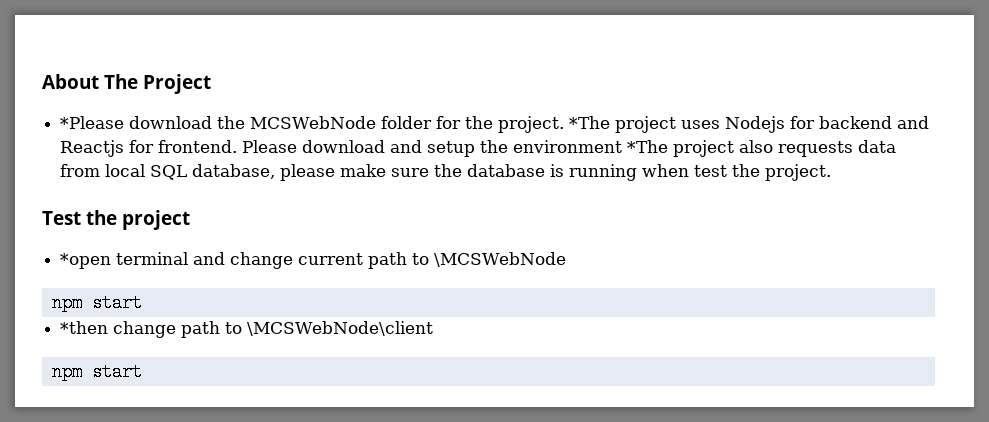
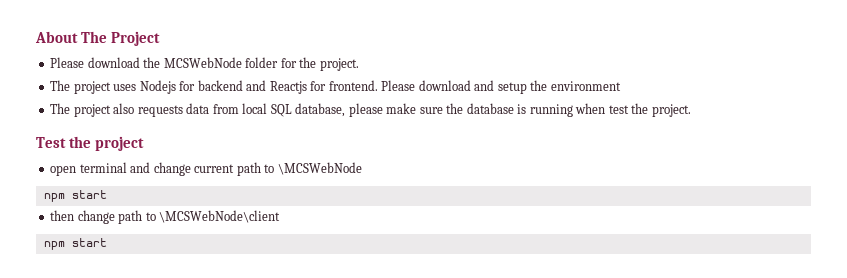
- *Please download the MCSWebNode folder for the project. *The project uses Nodejs for backend and Reactjs for frontend.
+ Please download the MCSWebNode folder for the project.
+ The project uses Nodejs for backend and Reactjs for frontend.
- Please download and setup the environment *The project also requests data from local SQL database, please make sure the database is running when test the project.
+ Please download and setup the environment
+ The project also requests data from local SQL database, please make sure the database is running when test the project.
- *open terminal and change current path to \MCSWebNode
+ open terminal and change current path to \MCSWebNode
- *then change path to \MCSWebNode\client
+ then change path to \MCSWebNode\client

